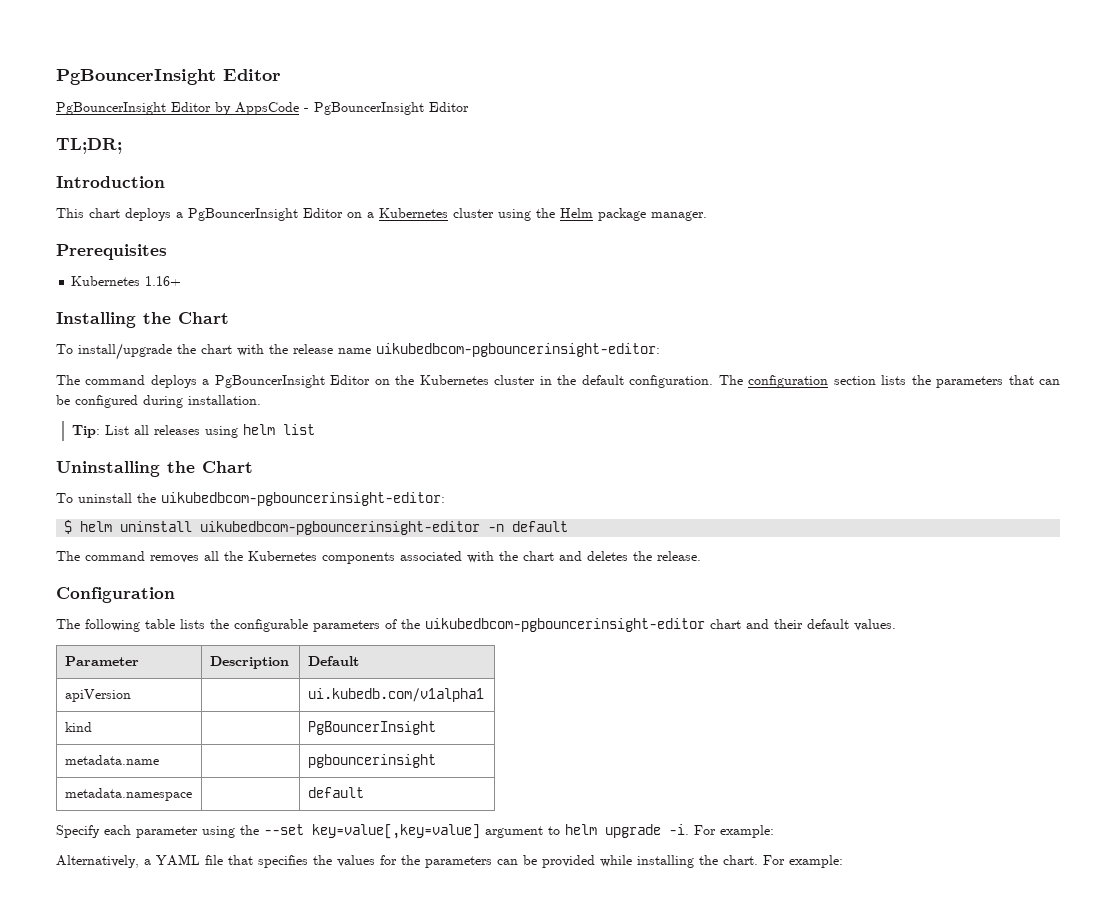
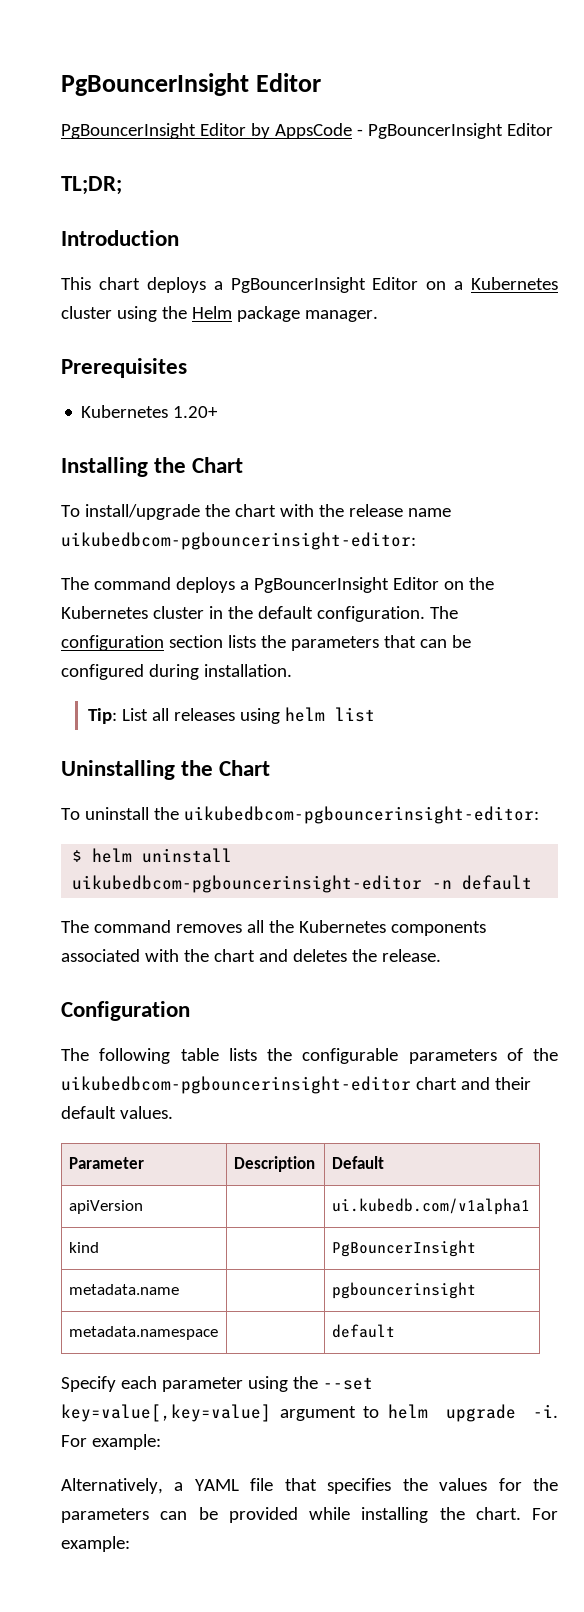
- Kubernetes 1.16+
+ Kubernetes 1.20+

